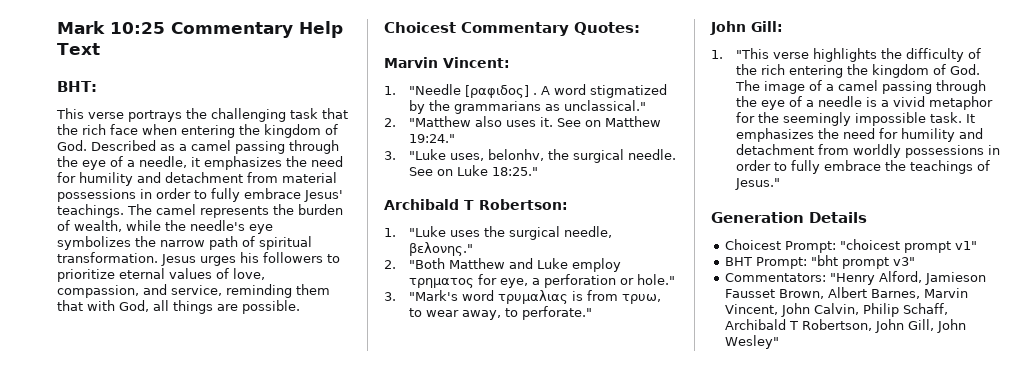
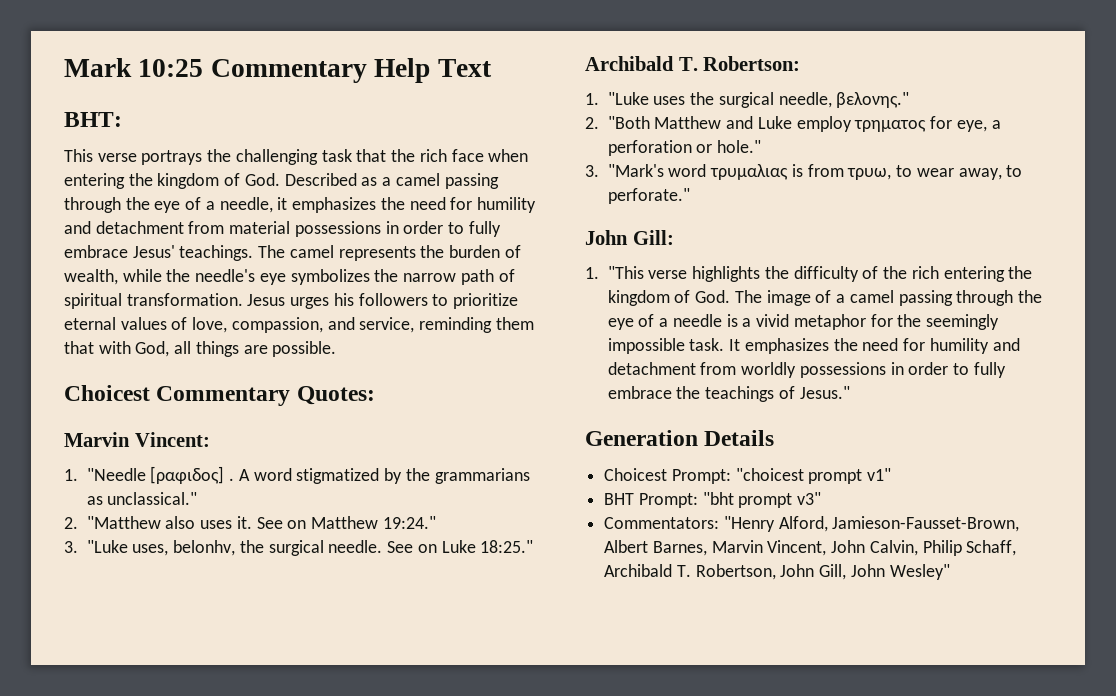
- Archibald T Robertson:
+ Archibald T. Robertson:
- Commentators: "Henry Alford, Jamieson Fausset Brown, Albert Barnes, Marvin Vincent, John Calvin, Philip Schaff, Archibald T Robertson, John Gill, John Wesley"
+ Commentators: "Henry Alford, Jamieson-Fausset-Brown, Albert Barnes, Marvin Vincent, John Calvin, Philip Schaff, Archibald T. Robertson, John Gill, John Wesley"

